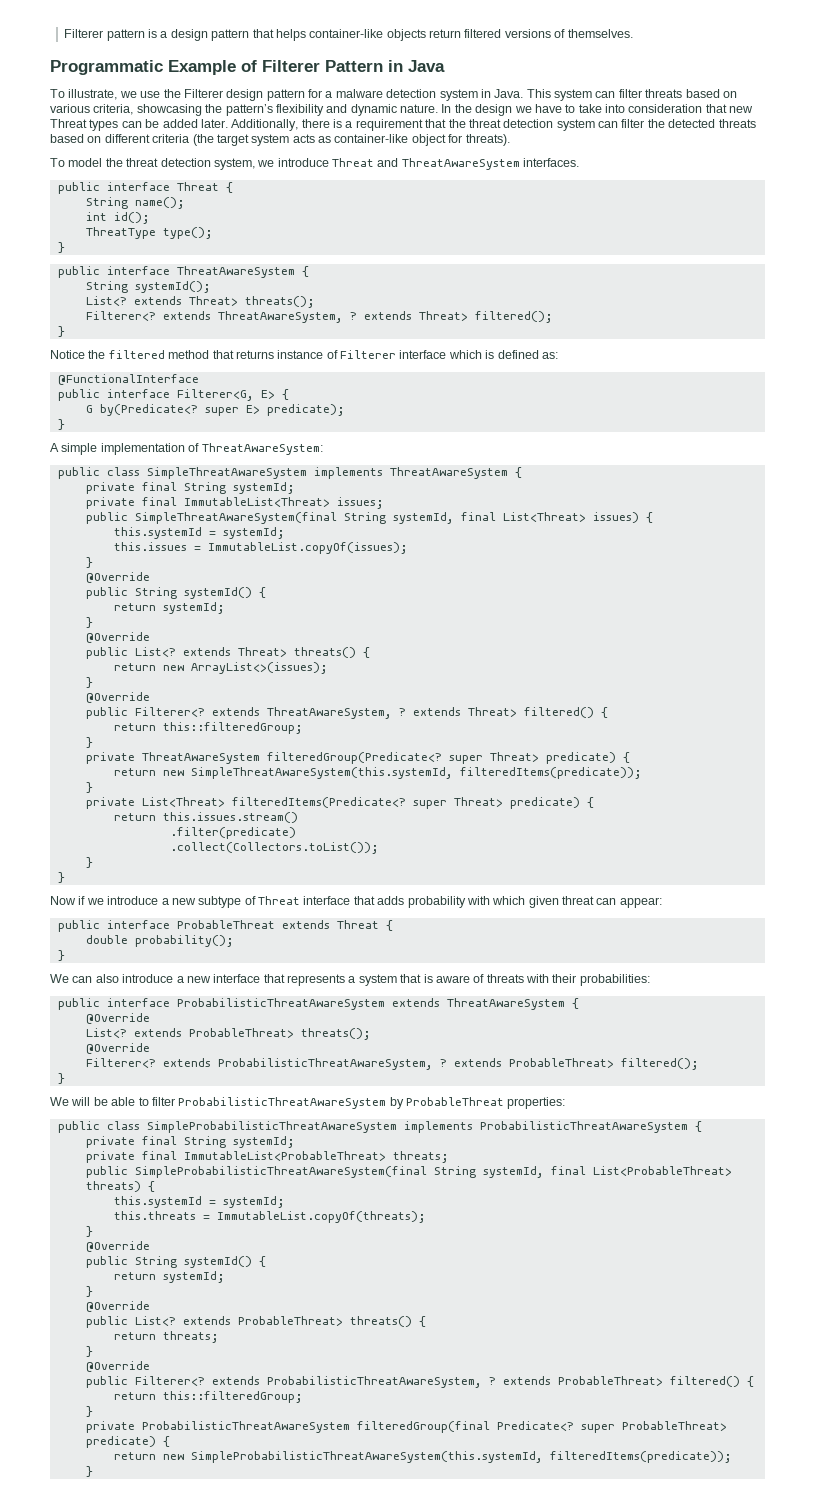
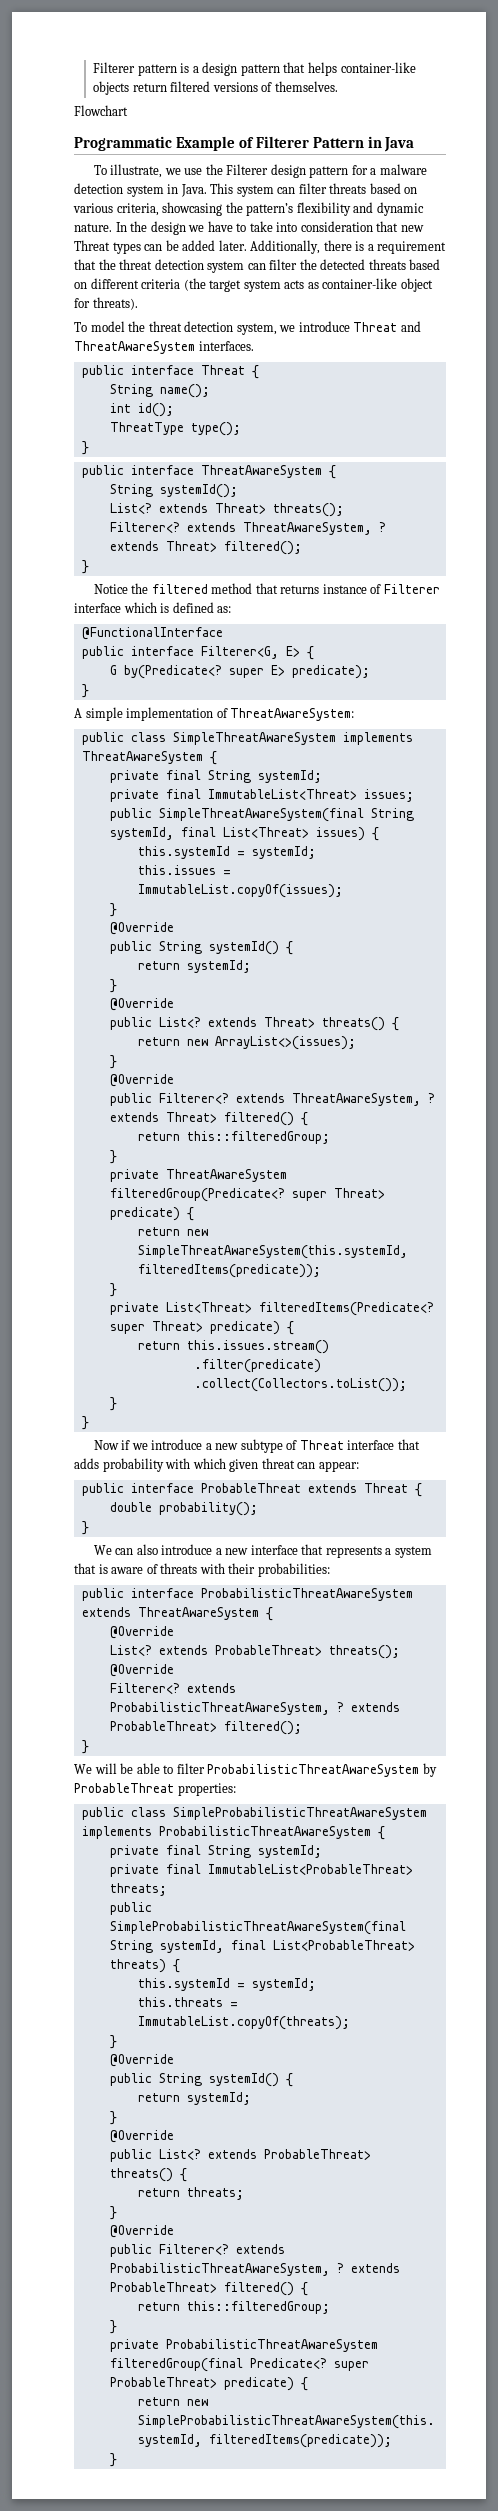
+ Flowchart

